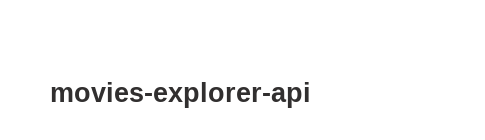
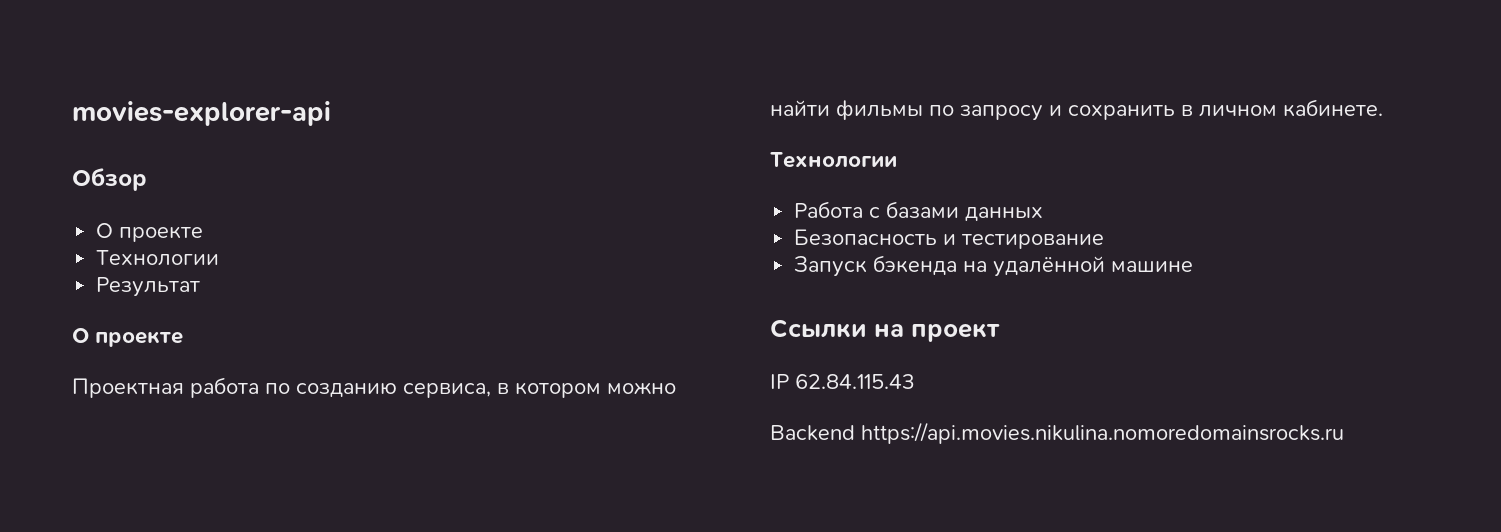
+ Обзор
+ О проекте
+ Технологии
+ Результат
+ О проекте
+ Проектная работа по созданию сервиса, в котором можно найти фильмы по запросу и сохранить в личном кабинете.
+ Технологии
+ Работа с базами данных
+ Безопасность и тестирование
+ Запуск бэкенда на удалённой машине
+ Ссылки на проект
+ IP 62.84.115.43
+ Backend https://api.movies.nikulina.nomoredomainsrocks.ru

